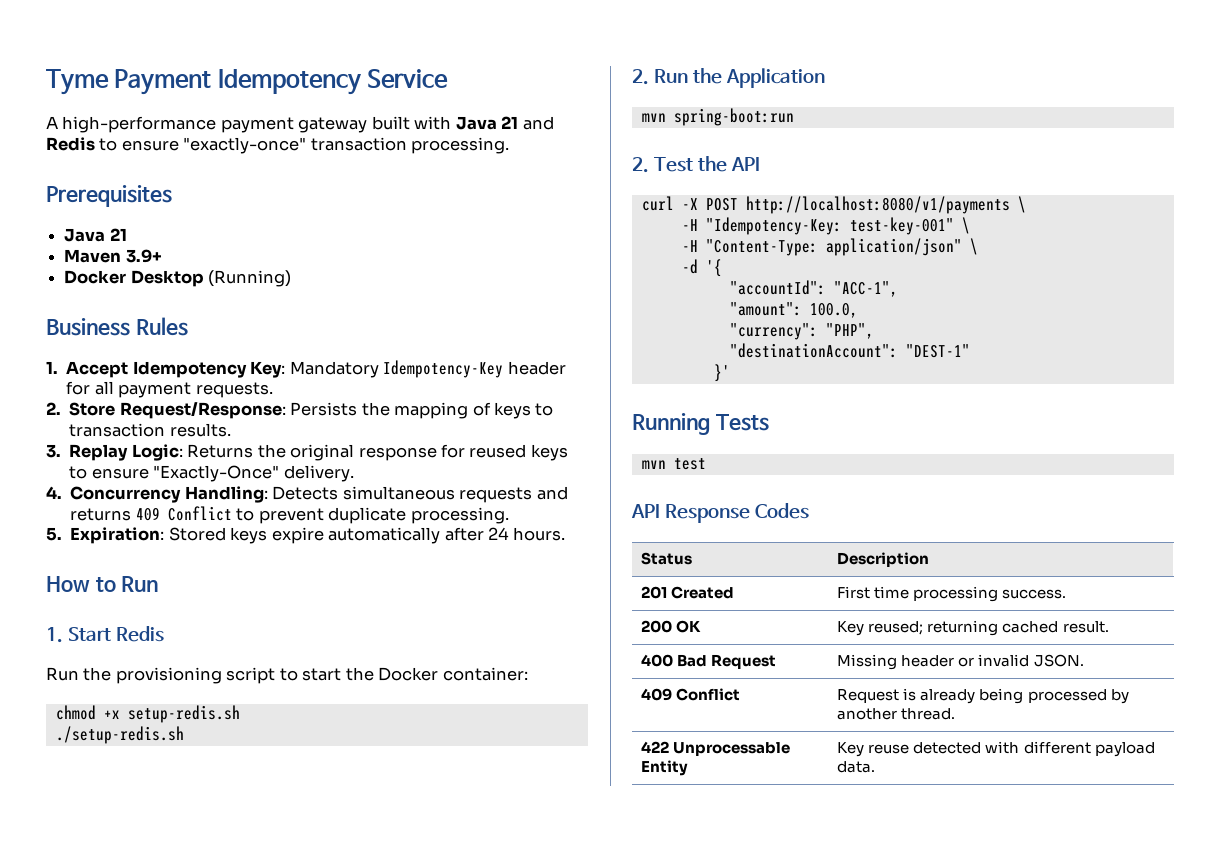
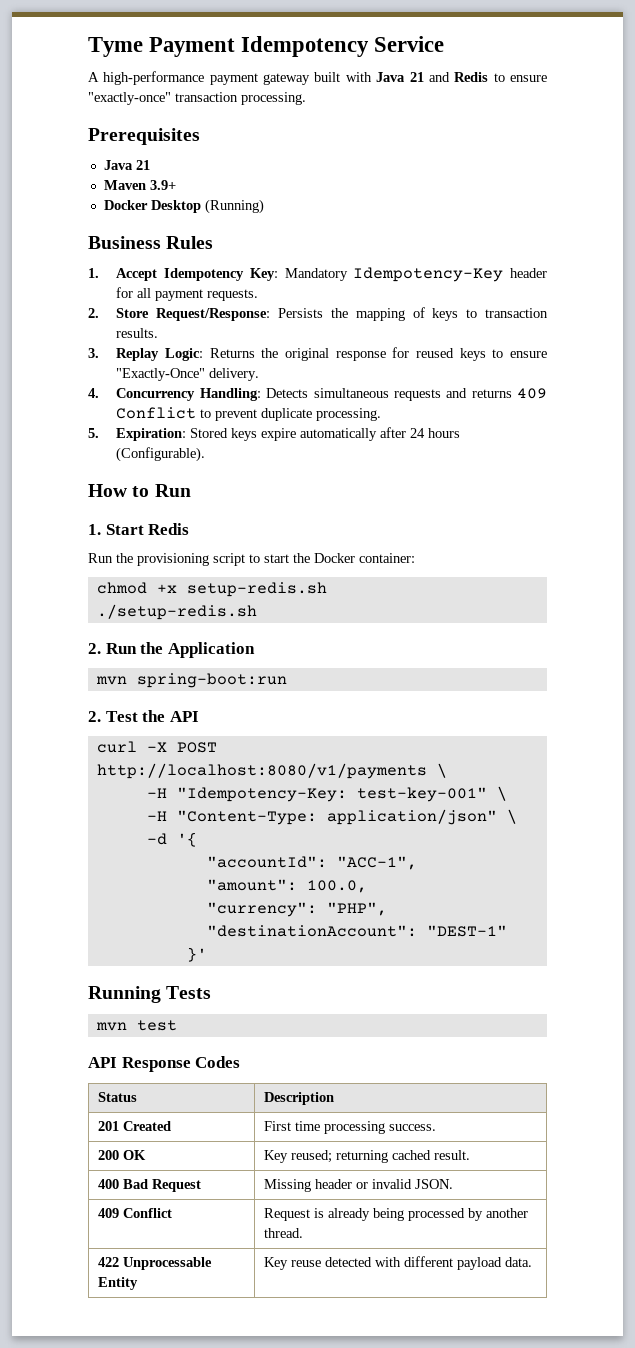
- 5. Expiration: Stored keys expire automatically after 24 hours.
+ 5. Expiration: Stored keys expire automatically after 24 hours (Configurable).

